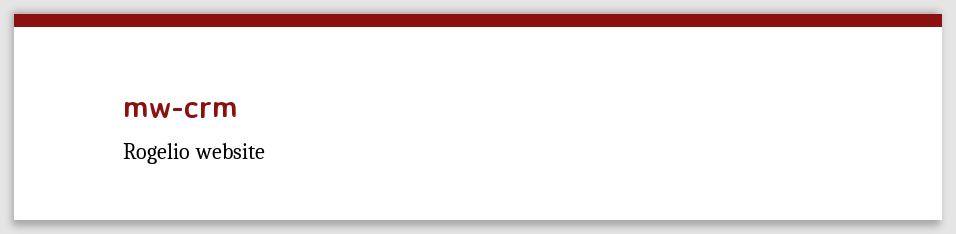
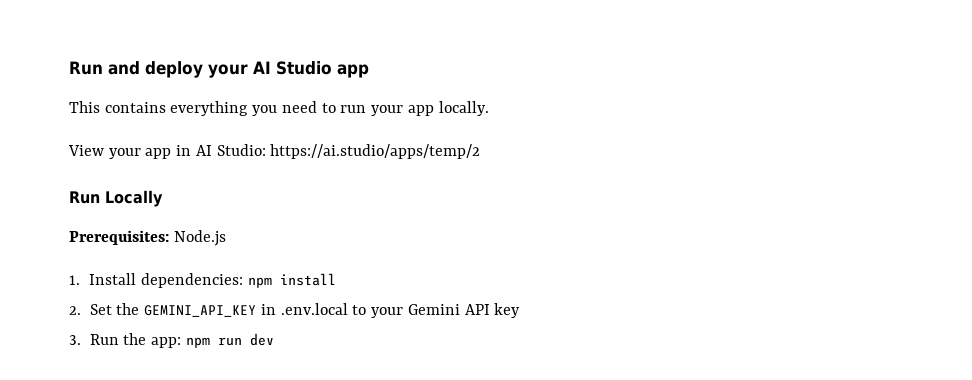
- mw-crm
- Rogelio website
+ Run and deploy your AI Studio app
+ This contains everything you need to run your app locally.
+ View your app in AI Studio: https://ai.studio/apps/temp/2
+ Run Locally
+ Prerequisites: Node.js
+ 1. Install dependencies: npm install
+ 2. Set the GEMINI_API_KEY in .env.local to your Gemini API key
+ 3. Run the app: npm run dev

